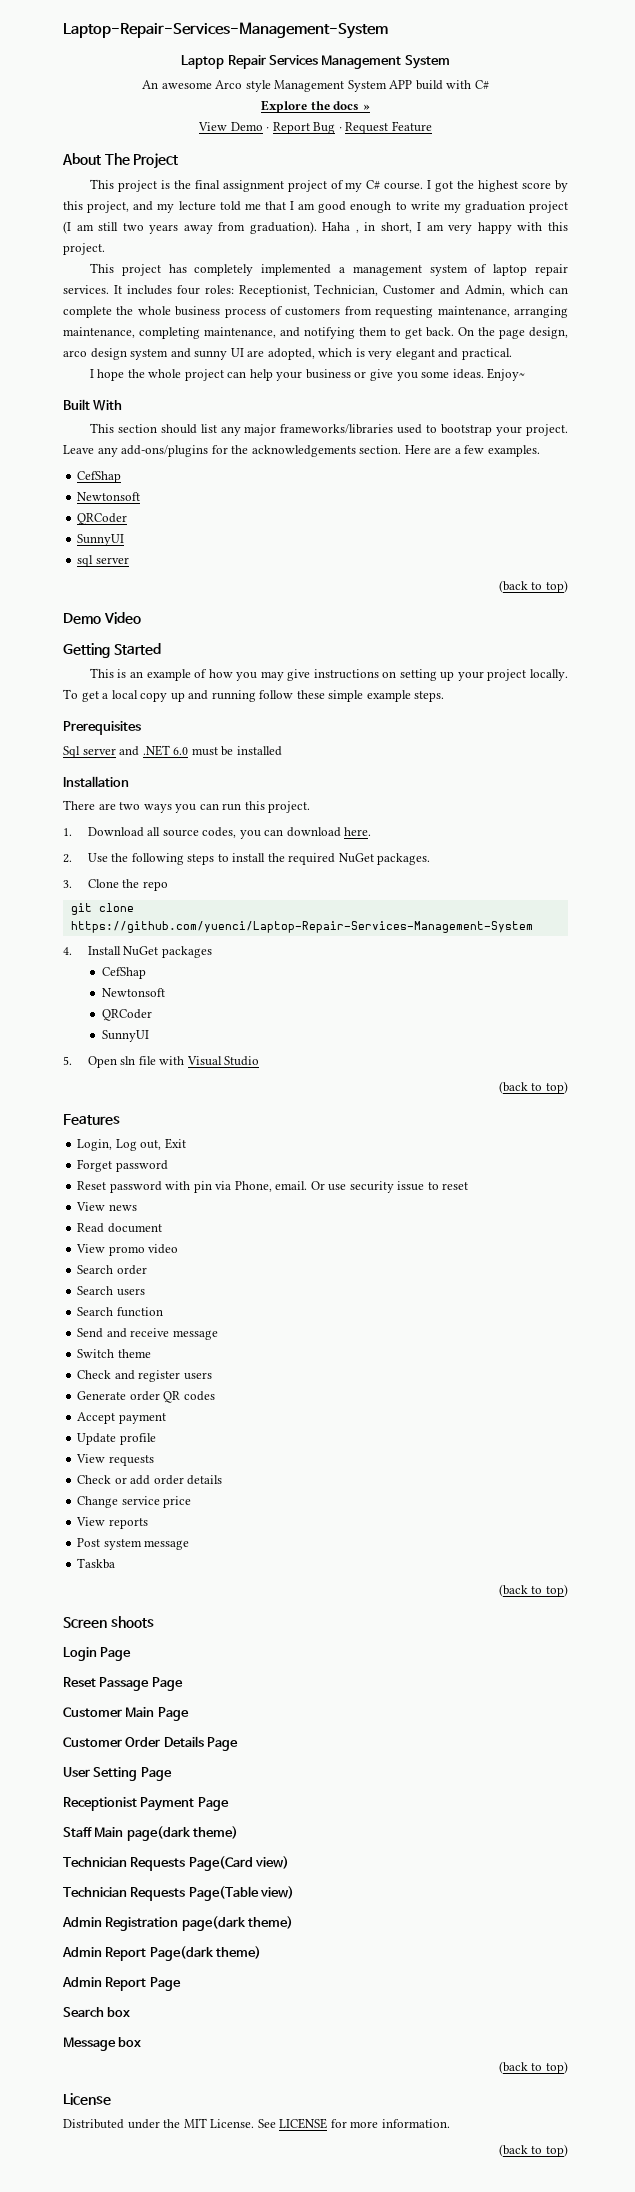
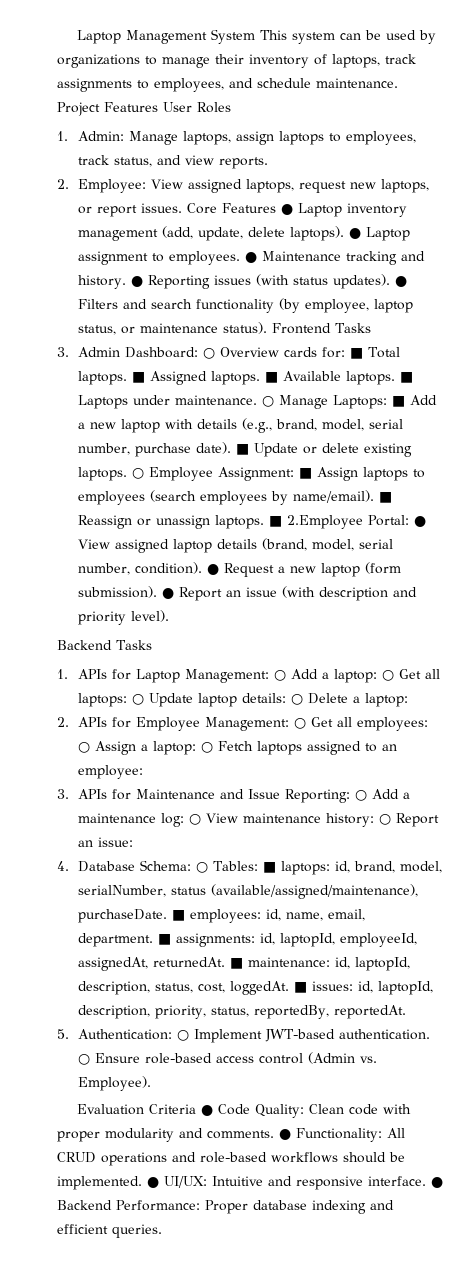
- Laptop-Repair-Services-Management-System
- Laptop Repair Services Management System
- An awesome Arco style Management System APP build with C#
- Explore the docs »
- View Demo · Report Bug · Request Feature
- About The Project
- This project is the final assignment project of my C# course. I got the highest score by this project, and my lecture told me that I am good enough to write my graduation project (I am still two years away from graduation). Haha , in short, I am very happy with this project.
- This project has completely implemented a management system of laptop repair services. It includes four roles: Receptionist, Technician, Customer and Admin, which can complete the whole business process of customers from requesting maintenance, arranging maintenance, completing maintenance, and notifying them to get back. On the page design, arco design system and sunny UI are adopted, which is very elegant and practical.
- I hope the whole project can help your business or give you some ideas. Enjoy~
- Built With
- This section should list any major frameworks/libraries used to bootstrap your project. Leave any add-ons/plugins for the acknowledgements section. Here are a few examples.
- CefShap
- Newtonsoft
- QRCoder
- SunnyUI
- sql server
- (back to top)
- Demo Video
- Getting Started
- This is an example of how you may give instructions on setting up your project locally. To get a local copy up and running follow these simple example steps.
- Prerequisites
- Sql server and .NET 6.0 must be installed
- Installation
- There are two ways you can run this project.
- 1. Download all source codes, you can download here.
- 2. Use the following steps to install the required NuGet packages.
- 3. Clone the repo
- git clone https://github.com/yuenci/Laptop-Repair-Services-Management-System
- 4. Install NuGet packages
- CefShap
- Newtonsoft
- QRCoder
- SunnyUI
- 5. Open sln file with Visual Studio
- (back to top)
- Features
- Login, Log out, Exit
- Forget password
- Reset password with pin via Phone, email. Or use security issue to reset
- View news
- Read document
- View promo video
- Search order
- Search users
- Search function
- Send and receive message
- Switch theme
- Check and register users
- Generate order QR codes
- Accept payment
- Update profile
- View requests
- Check or add order details
- Change service price
- View reports
- Post system message
- Taskba
- (back to top)
- Screen shoots
- Login Page
- Reset Passage Page
- Customer Main Page
- Customer Order Details Page
- User Setting Page
- Receptionist Payment Page
- Staff Main page(dark theme)
- Technician Requests Page(Card view)
- Technician Requests Page(Table view)
- Admin Registration page(dark theme)
- Admin Report Page(dark theme)
- Admin Report Page
- Search box
- Message box
- (back to top)
- License
- Distributed under the MIT License. See LICENSE for more information.
- (back to top)
+ Laptop Management System This system can be used by organizations to manage their inventory of laptops, track assignments to employees, and schedule maintenance. Project Features User Roles
+ 1. Admin: Manage laptops, assign laptops to employees, track status, and view reports.
+ 2. Employee: View assigned laptops, request new laptops, or report issues. Core Features ● Laptop inventory management (add, update, delete laptops). ● Laptop assignment to employees. ● Maintenance tracking and history. ● Reporting issues (with status updates). ● Filters and search functionality (by employee, laptop status, or maintenance status). Frontend Tasks
+ 3. Admin Dashboard: ○ Overview cards for: ■ Total laptops. ■ Assigned laptops. ■ Available laptops. ■ Laptops under maintenance. ○ Manage Laptops: ■ Add a new laptop with details (e.g., brand, model, serial number, purchase date). ■ Update or delete existing laptops. ○ Employee Assignment: ■ Assign laptops to employees (search employees by name/email). ■ Reassign or unassign laptops. ■ 2.Employee Portal: ● View assigned laptop details (brand, model, serial number, condition). ● Request a new laptop (form submission). ● Report an issue (with description and priority level).
+ Backend Tasks
+ 1. APIs for Laptop Management: ○ Add a laptop: ○ Get all laptops: ○ Update laptop details: ○ Delete a laptop:
+ 2. APIs for Employee Management: ○ Get all employees: ○ Assign a laptop: ○ Fetch laptops assigned to an employee:
+ 3. APIs for Maintenance and Issue Reporting: ○ Add a maintenance log: ○ View maintenance history: ○ Report an issue:
+ 4. Database Schema: ○ Tables: ■ laptops: id, brand, model, serialNumber, status (available/assigned/maintenance), purchaseDate. ■ employees: id, name, email, department. ■ assignments: id, laptopId, employeeId, assignedAt, returnedAt. ■ maintenance: id, laptopId, description, status, cost, loggedAt. ■ issues: id, laptopId, description, priority, status, reportedBy, reportedAt.
+ 5. Authentication: ○ Implement JWT-based authentication. ○ Ensure role-based access control (Admin vs. Employee).
+ Evaluation Criteria ● Code Quality: Clean code with proper modularity and comments. ● Functionality: All CRUD operations and role-based workflows should be implemented. ● UI/UX: Intuitive and responsive interface. ● Backend Performance: Proper database indexing and efficient queries.

